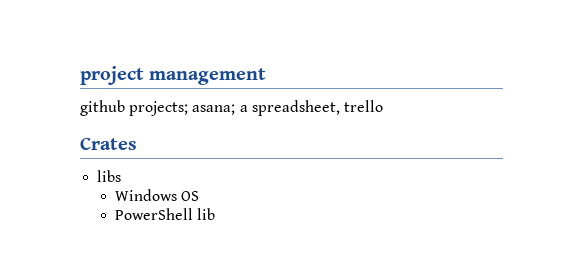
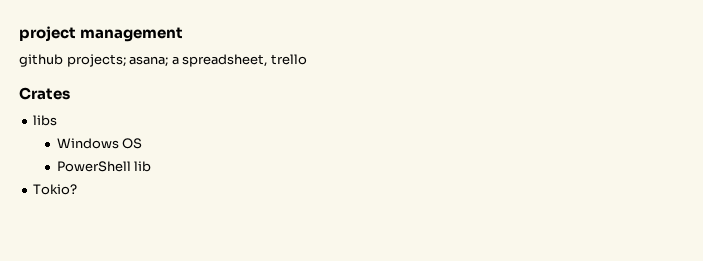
+ Tokio?

